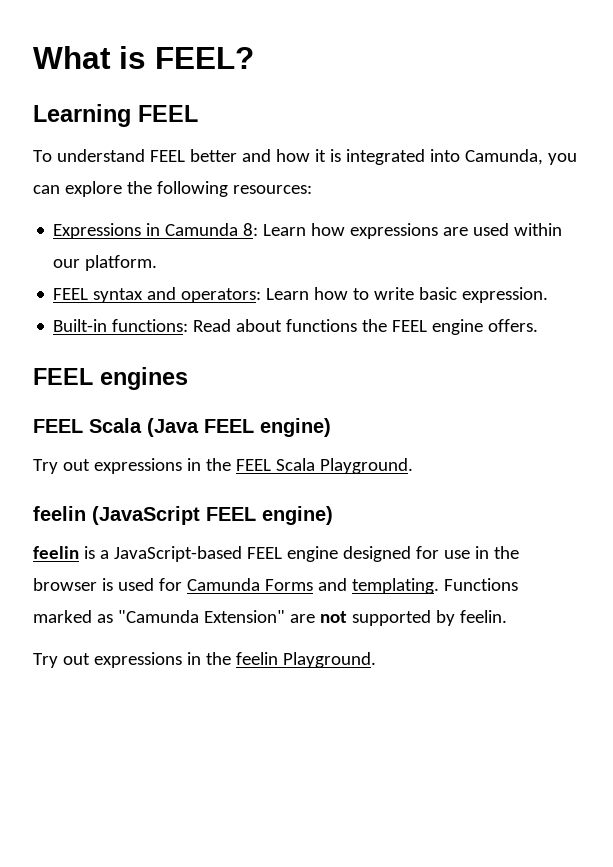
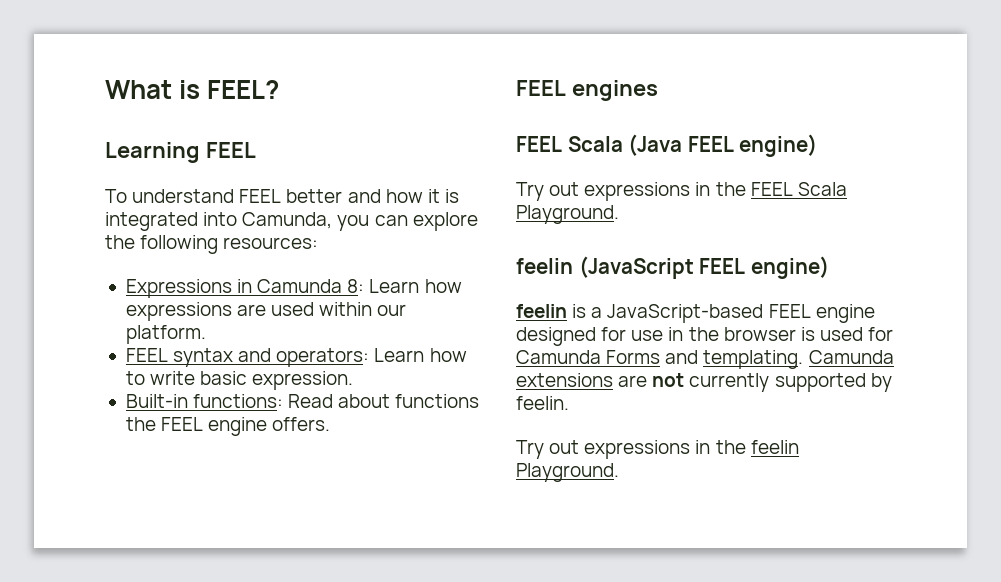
- Functions marked as "Camunda Extension" are not supported by feelin.
+ Camunda extensions are not currently supported by feelin.

